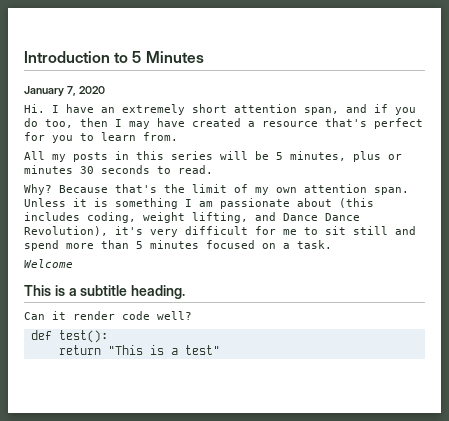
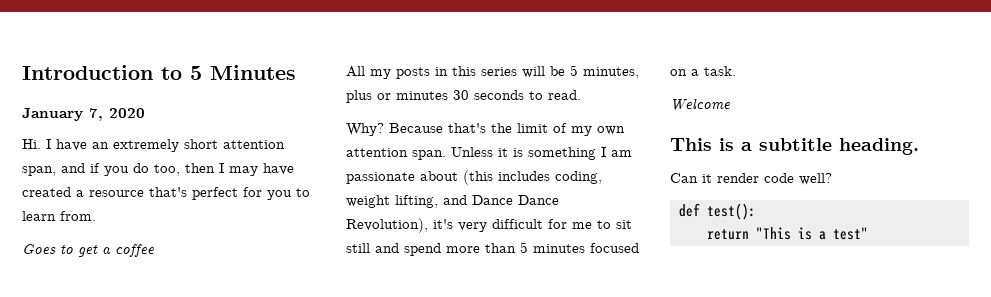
+ Goes to get a coffee

